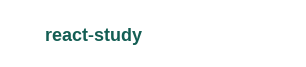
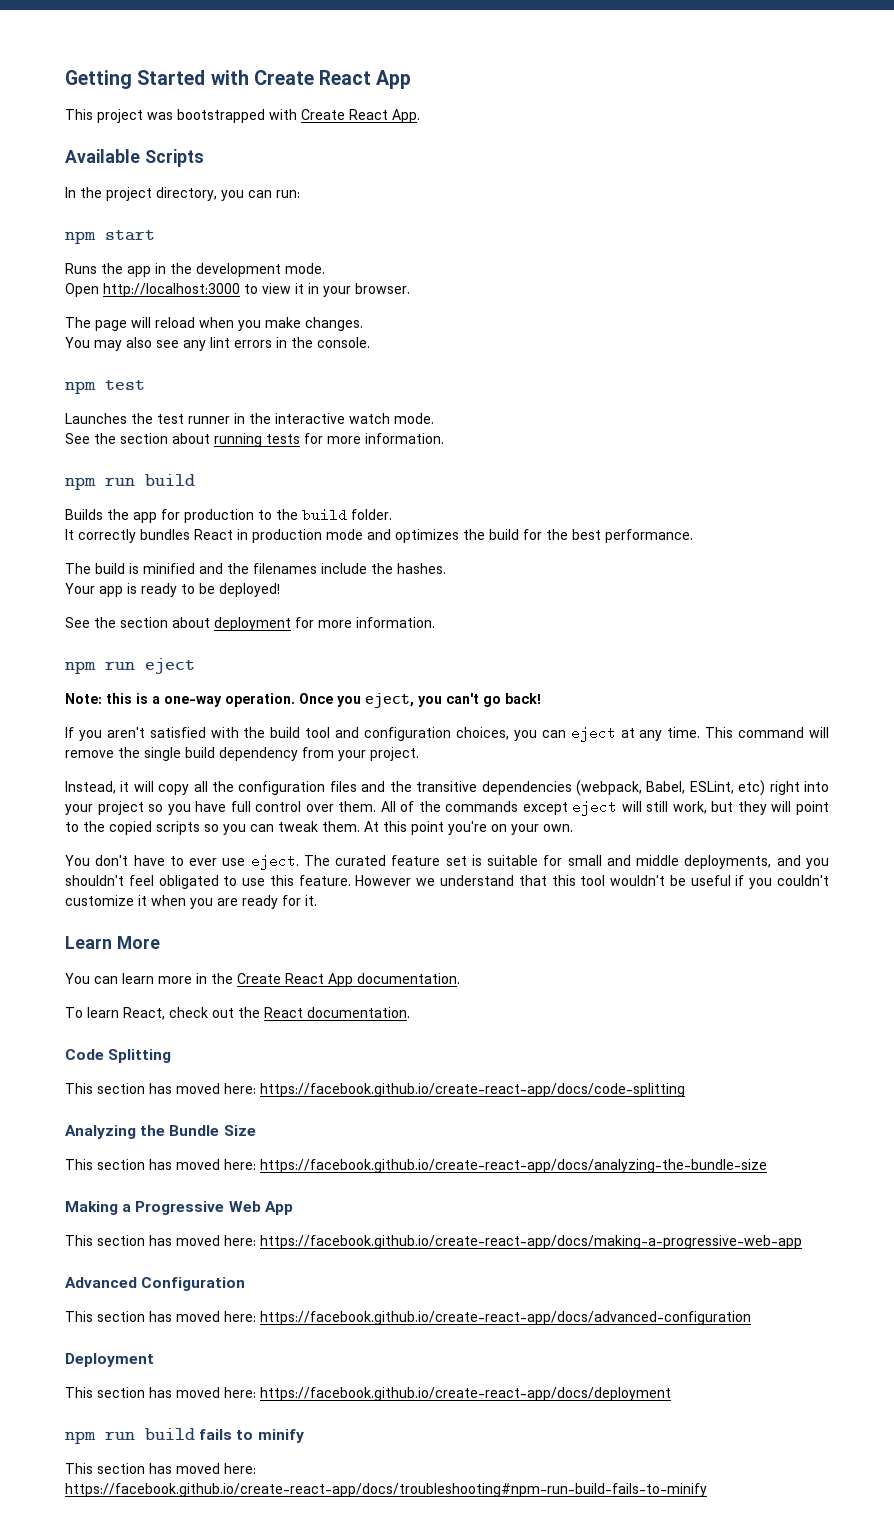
- react-study
+ Getting Started with Create React App
+ This project was bootstrapped with Create React App.
+ Available Scripts
+ In the project directory, you can run:
+ npm start
+ Runs the app in the development mode.
+ Open http://localhost:3000 to view it in your browser.
+ The page will reload when you make changes.
+ You may also see any lint errors in the console.
+ npm test
+ Launches the test runner in the interactive watch mode.
+ See the section about running tests for more information.
+ npm run build
+ Builds the app for production to the build folder.
+ It correctly bundles React in production mode and optimizes the build for the best performance.
+ The build is minified and the filenames include the hashes.
+ Your app is ready to be deployed!
+ See the section about deployment for more information.
+ npm run eject
+ Note: this is a one-way operation. Once you eject, you can't go back!
+ If you aren't satisfied with the build tool and configuration choices, you can eject at any time. This command will remove the single build dependency from your project.
+ Instead, it will copy all the configuration files and the transitive dependencies (webpack, Babel, ESLint, etc) right into your project so you have full control over them. All of the commands except eject will still work, but they will point to the copied scripts so you can tweak them. At this point you're on your own.
+ You don't have to ever use eject. The curated feature set is suitable for small and middle deployments, and you shouldn't feel obligated to use this feature. However we understand that this tool wouldn't be useful if you couldn't customize it when you are ready for it.
+ Learn More
+ You can learn more in the Create React App documentation.
+ To learn React, check out the React documentation.
+ Code Splitting
+ This section has moved here: https://facebook.github.io/create-react-app/docs/code-splitting
+ Analyzing the Bundle Size
+ This section has moved here: https://facebook.github.io/create-react-app/docs/analyzing-the-bundle-size
+ Making a Progressive Web App
+ This section has moved here: https://facebook.github.io/create-react-app/docs/making-a-progressive-web-app
+ Advanced Configuration
+ This section has moved here: https://facebook.github.io/create-react-app/docs/advanced-configuration
+ Deployment
+ This section has moved here: https://facebook.github.io/create-react-app/docs/deployment
+ npm run build fails to minify
+ This section has moved here: https://facebook.github.io/create-react-app/docs/troubleshooting#npm-run-build-fails-to-minify

